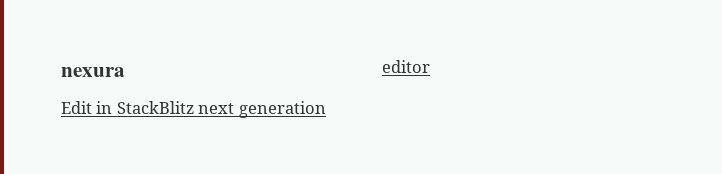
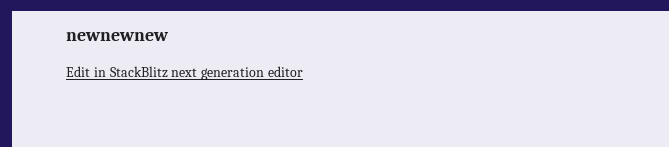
- nexura
+ newnewnew

